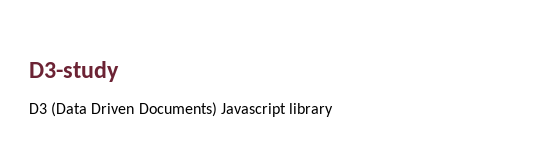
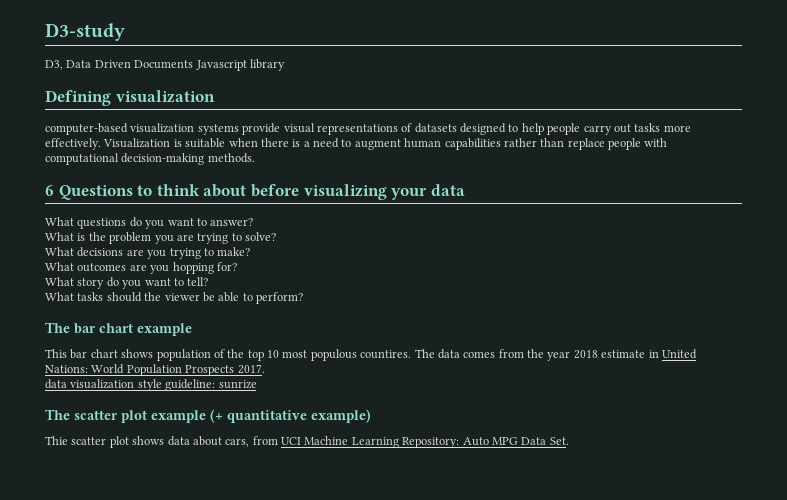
- D3 (Data Driven Documents) Javascript library
+ D3, Data Driven Documents Javascript library
+ Defining visualization
+ computer-based visualization systems provide visual representations of datasets designed to help people carry out tasks more effectively. Visualization is suitable when there is a need to augment human capabilities rather than replace people with computational decision-making methods.
+ 6 Questions to think about before visualizing your data
+ What questions do you want to answer?
+ What is the problem you are trying to solve?
+ What decisions are you trying to make?
+ What outcomes are you hopping for?
+ What story do you want to tell?
+ What tasks should the viewer be able to perform?
+ The bar chart example
+ This bar chart shows population of the top 10 most populous countires. The data comes from the year 2018 estimate in United Nations: World Population Prospects 2017.
+ data visualization style guideline: sunrize
+ The scatter plot example (+ quantitative example)
+ Thie scatter plot shows data about cars, from UCI Machine Learning Repository: Auto MPG Data Set.

